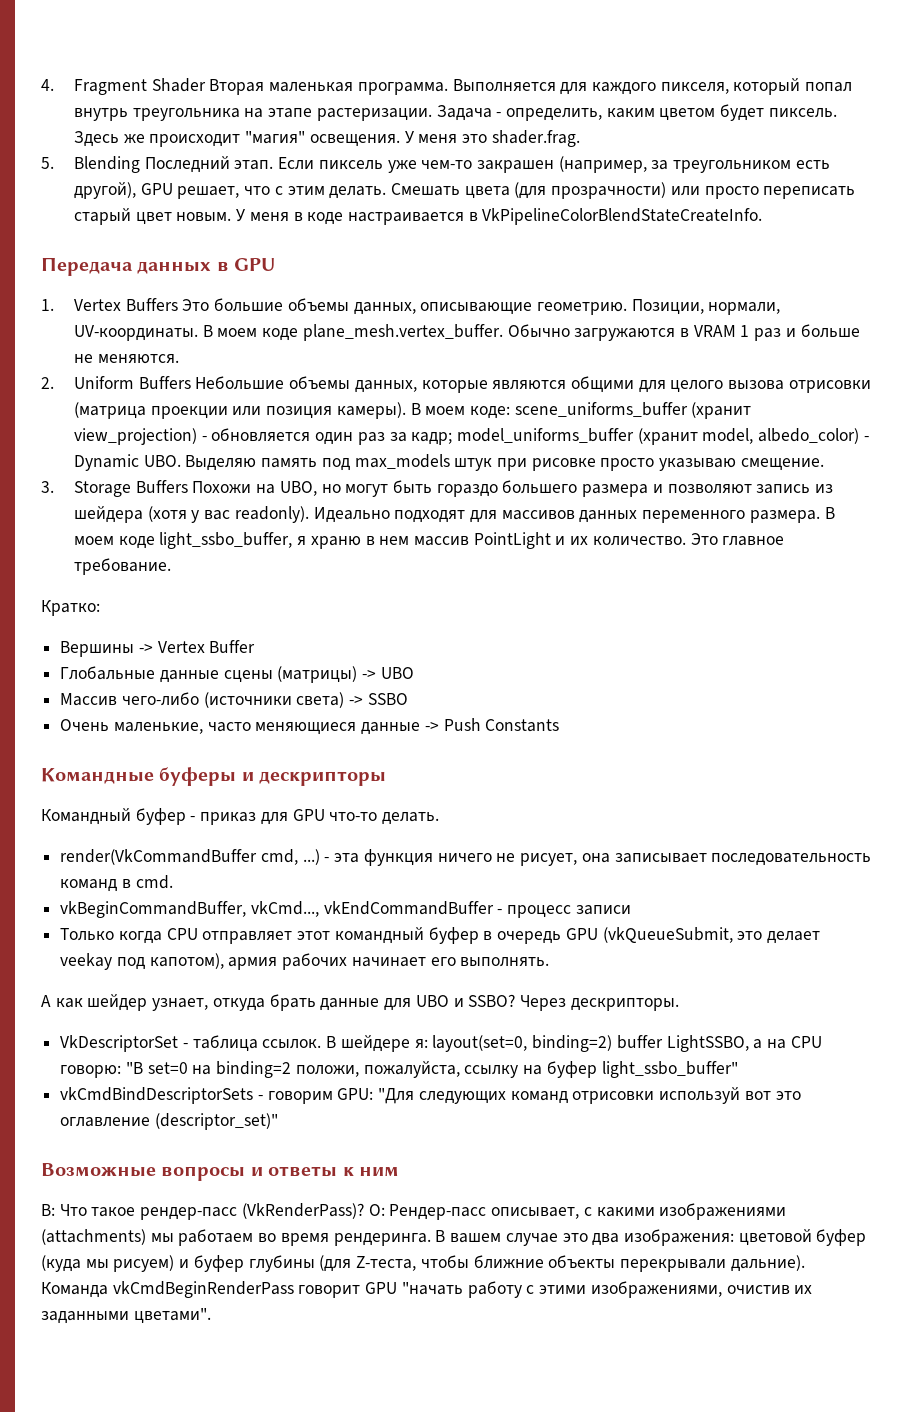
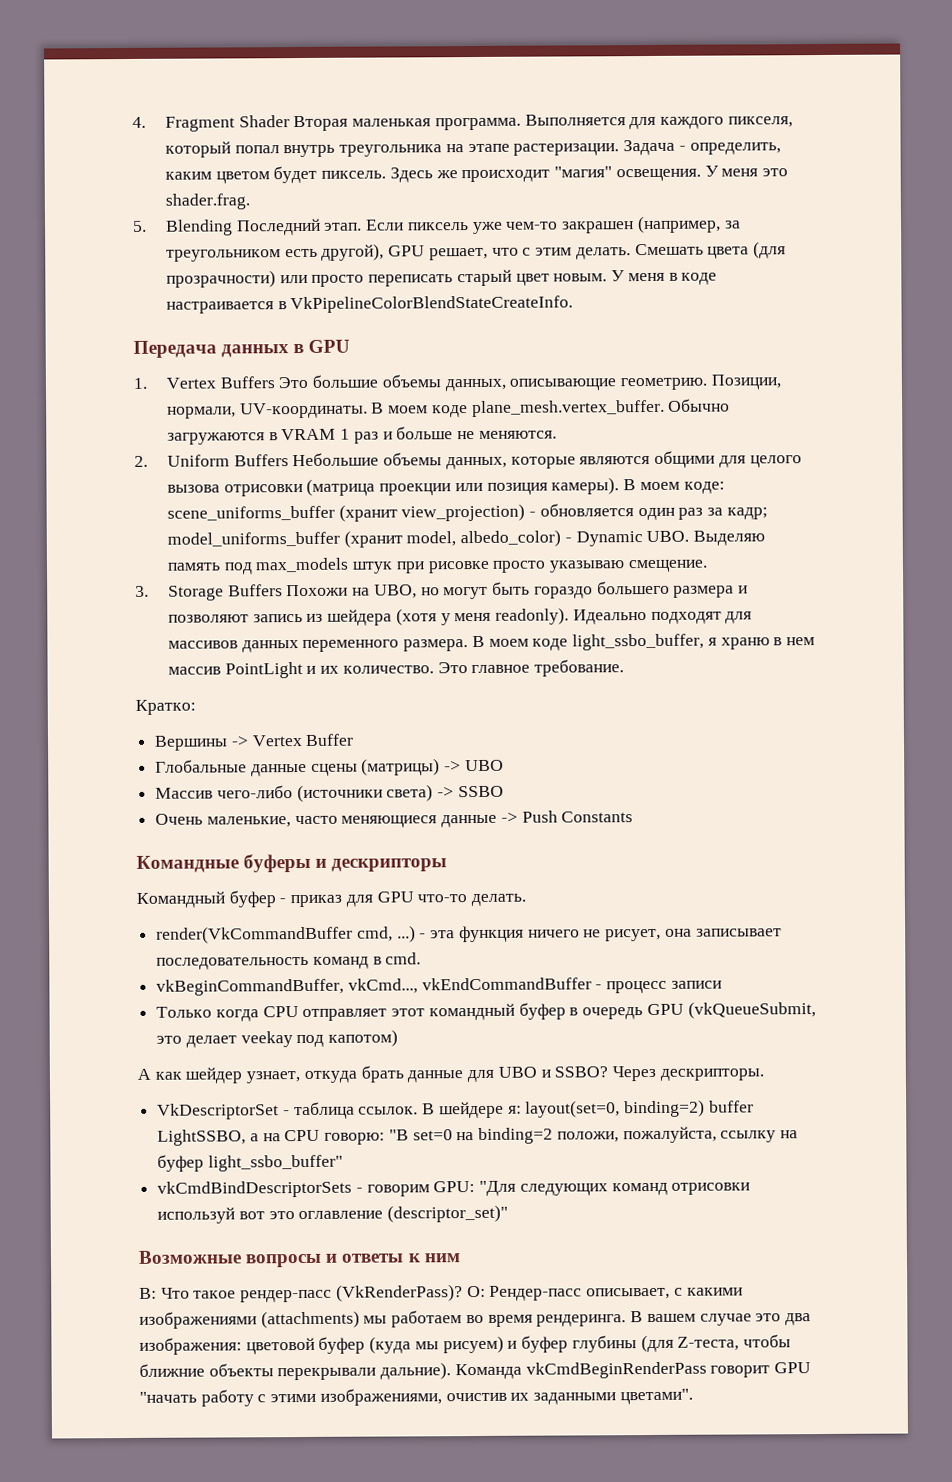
- 3. Storage Buffers Похожи на UBO, но могут быть гораздо большего размера и позволяют запись из шейдера (хотя у вас readonly).
+ 3. Storage Buffers Похожи на UBO, но могут быть гораздо большего размера и позволяют запись из шейдера (хотя у меня readonly).
- Только когда CPU отправляет этот командный буфер в очередь GPU (vkQueueSubmit, это делает veekay под капотом), армия рабочих начинает его выполнять.
+ Только когда CPU отправляет этот командный буфер в очередь GPU (vkQueueSubmit, это делает veekay под капотом)

